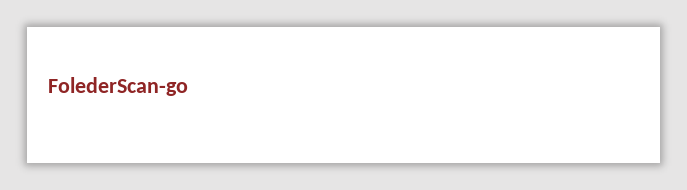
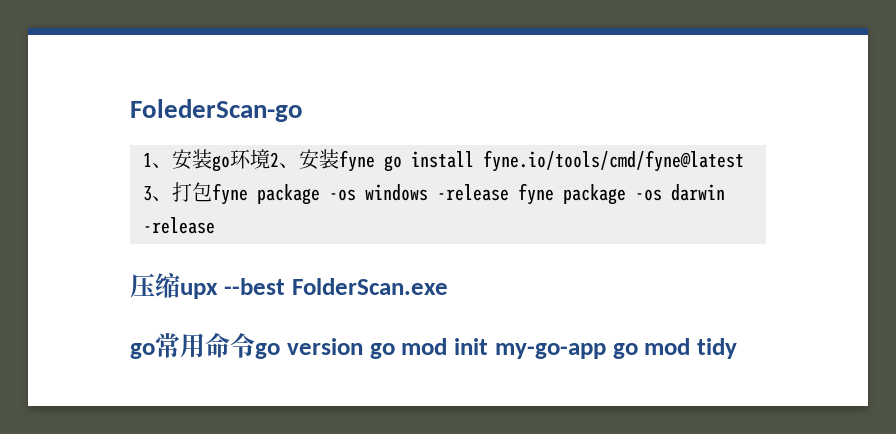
+ 1、安装go环境2、安装fyne go install fyne.io/tools/cmd/fyne@latest 3、打包fyne package -os windows -release fyne package -os darwin -release
+ 压缩upx --best FolderScan.exe
+ go常用命令go version go mod init my-go-app go mod tidy

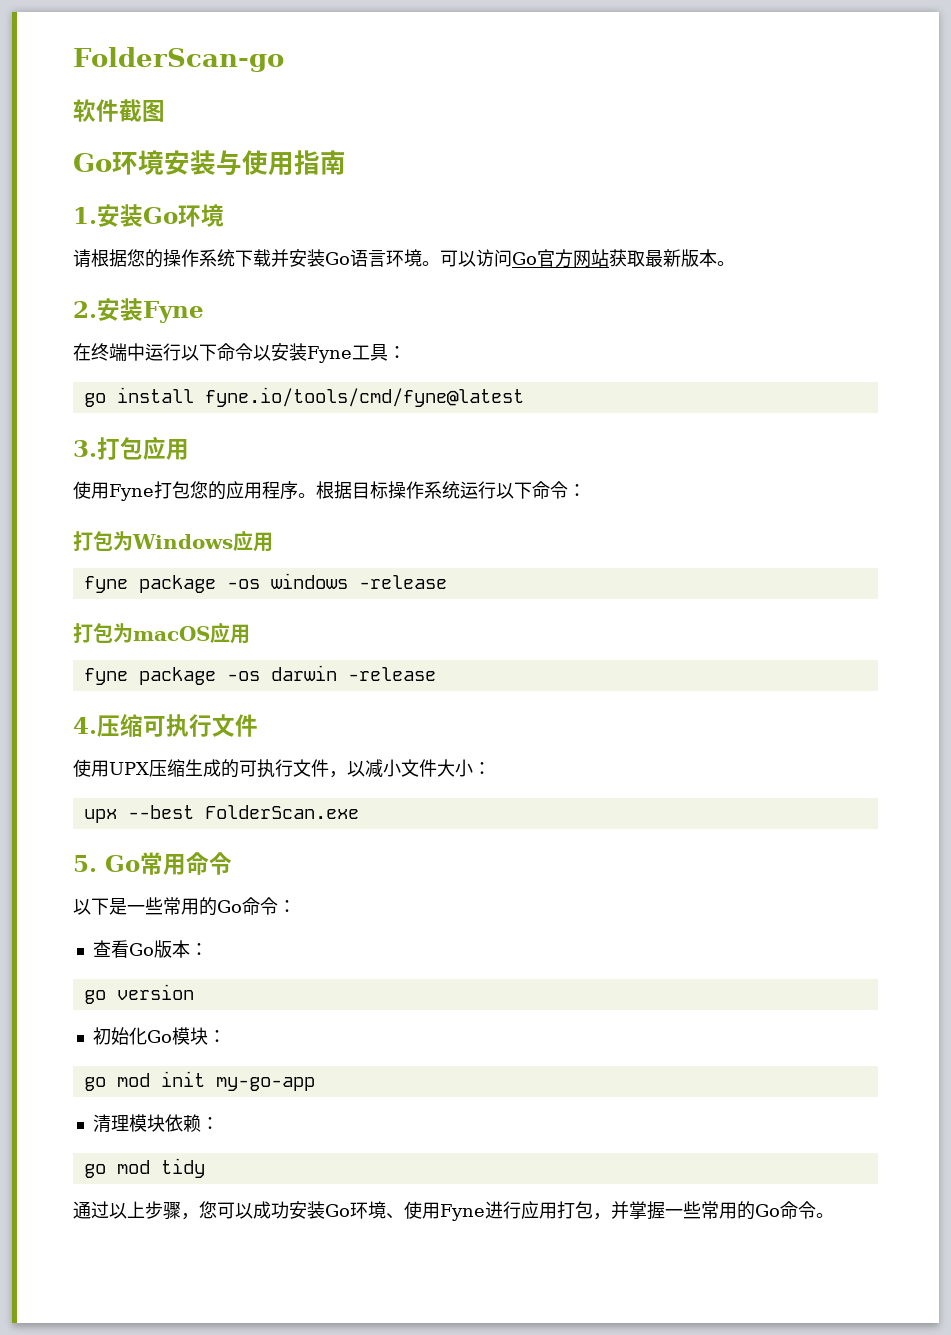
- FolederScan-go
- 1、安装go环境2、安装fyne go install fyne.io/tools/cmd/fyne@latest 3、打包fyne package -os windows -release fyne package -os darwin -release
+ FolderScan-go
+ 软件截图
+ Go环境安装与使用指南
+ 1.安装Go环境
+ 请根据您的操作系统下载并安装Go语言环境。可以访问Go官方网站获取最新版本。
+ 2.安装Fyne
+ 在终端中运行以下命令以安装Fyne工具：
+ go install fyne.io/tools/cmd/fyne@latest
+ 3.打包应用
+ 使用Fyne打包您的应用程序。根据目标操作系统运行以下命令：
+ 打包为Windows应用
+ fyne package -os windows -release
+ 打包为macOS应用
+ fyne package -os darwin -release
- 压缩upx --best FolderScan.exe
+ 4.压缩可执行文件
+ 使用UPX压缩生成的可执行文件，以减小文件大小：
+ upx --best FolderScan.exe
- go常用命令go version go mod init my-go-app go mod tidy
+ 5. Go常用命令
+ 以下是一些常用的Go命令：
+ 查看Go版本：
+ go version
+ 初始化Go模块：
+ go mod init my-go-app
+ 清理模块依赖：
+ go mod tidy
+ 通过以上步骤，您可以成功安装Go环境、使用Fyne进行应用打包，并掌握一些常用的Go命令。

